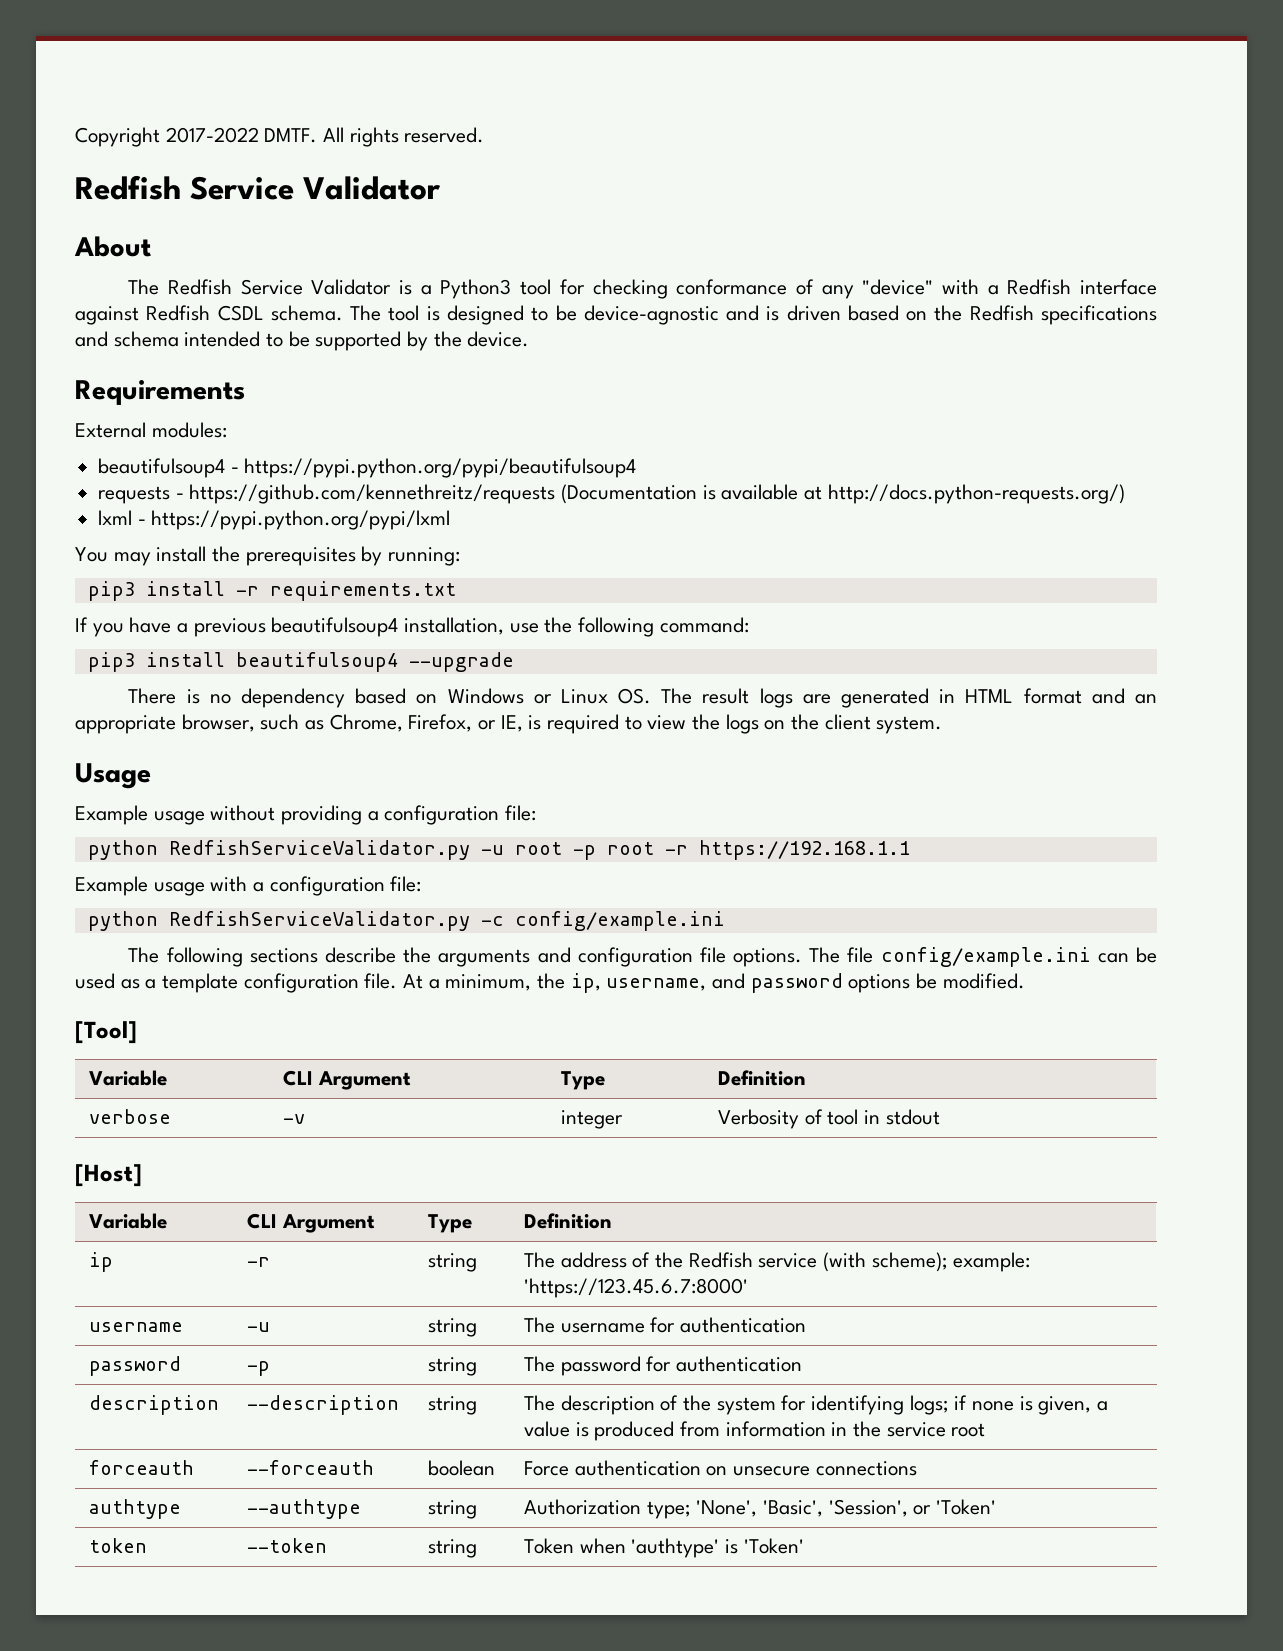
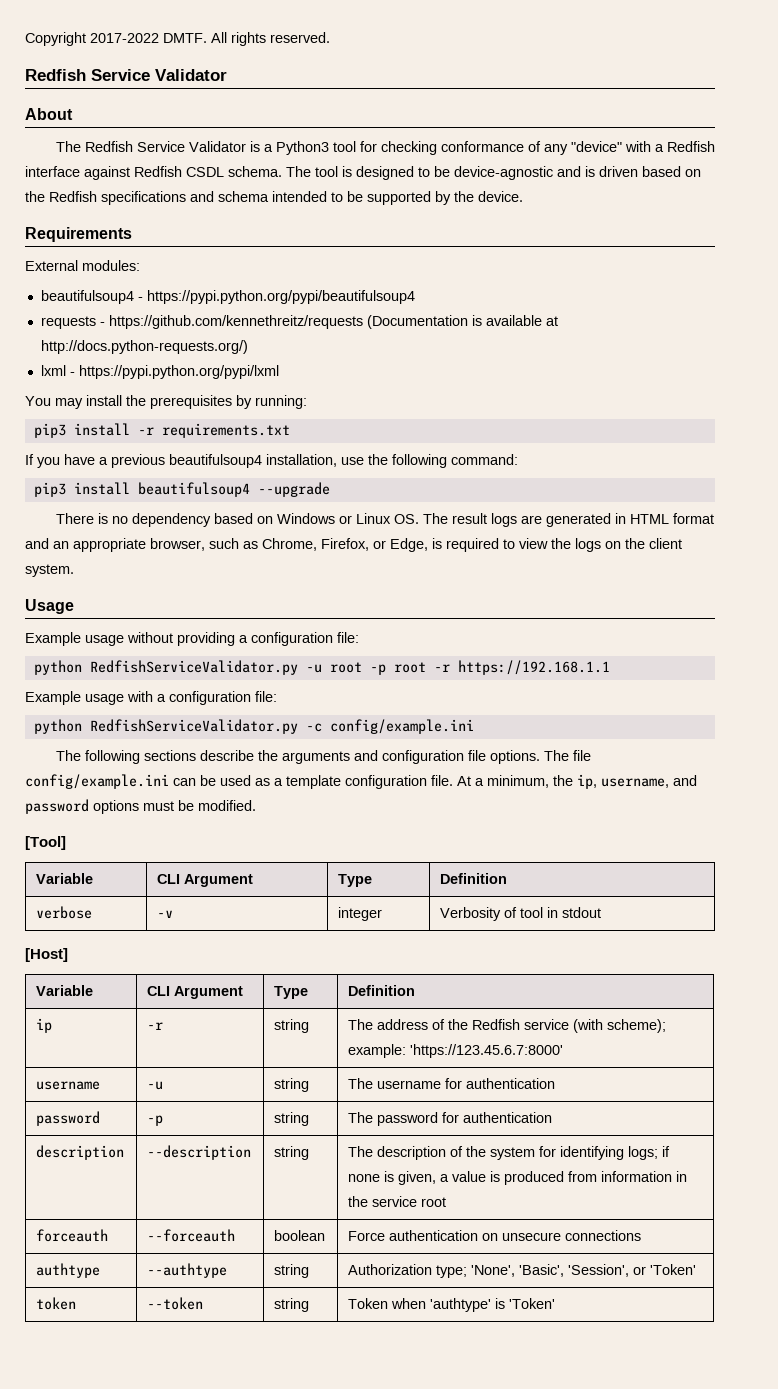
- There is no dependency based on Windows or Linux OS. The result logs are generated in HTML format and an appropriate browser, such as Chrome, Firefox, or IE, is required to view the logs on the client system.
+ There is no dependency based on Windows or Linux OS. The result logs are generated in HTML format and an appropriate browser, such as Chrome, Firefox, or Edge, is required to view the logs on the client system.
- At a minimum, the ip, username, and password options be modified.
+ At a minimum, the ip, username, and password options must be modified.

